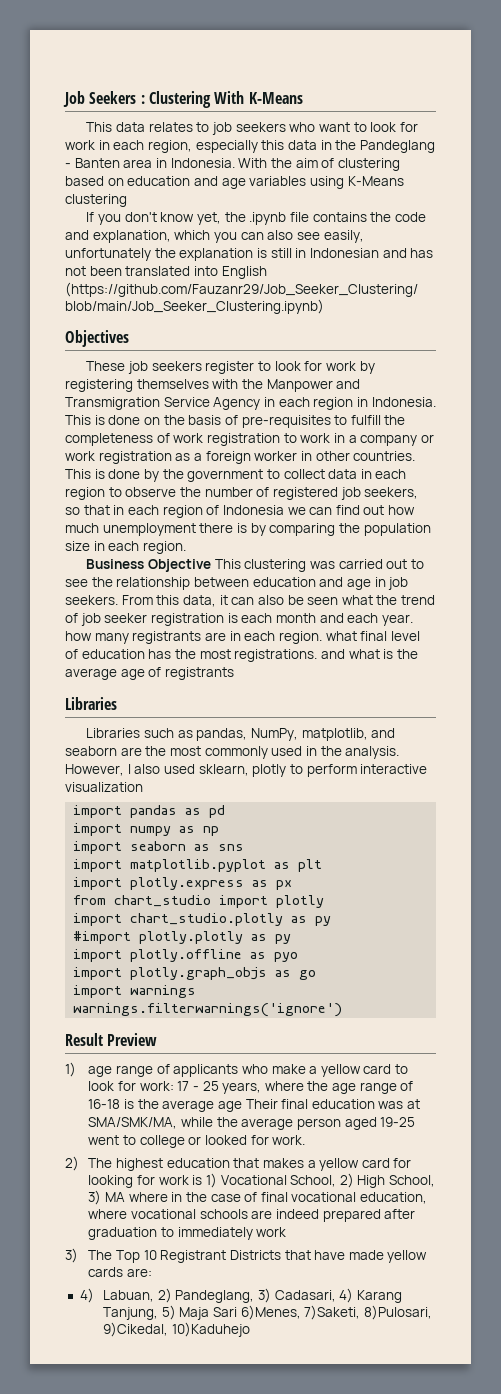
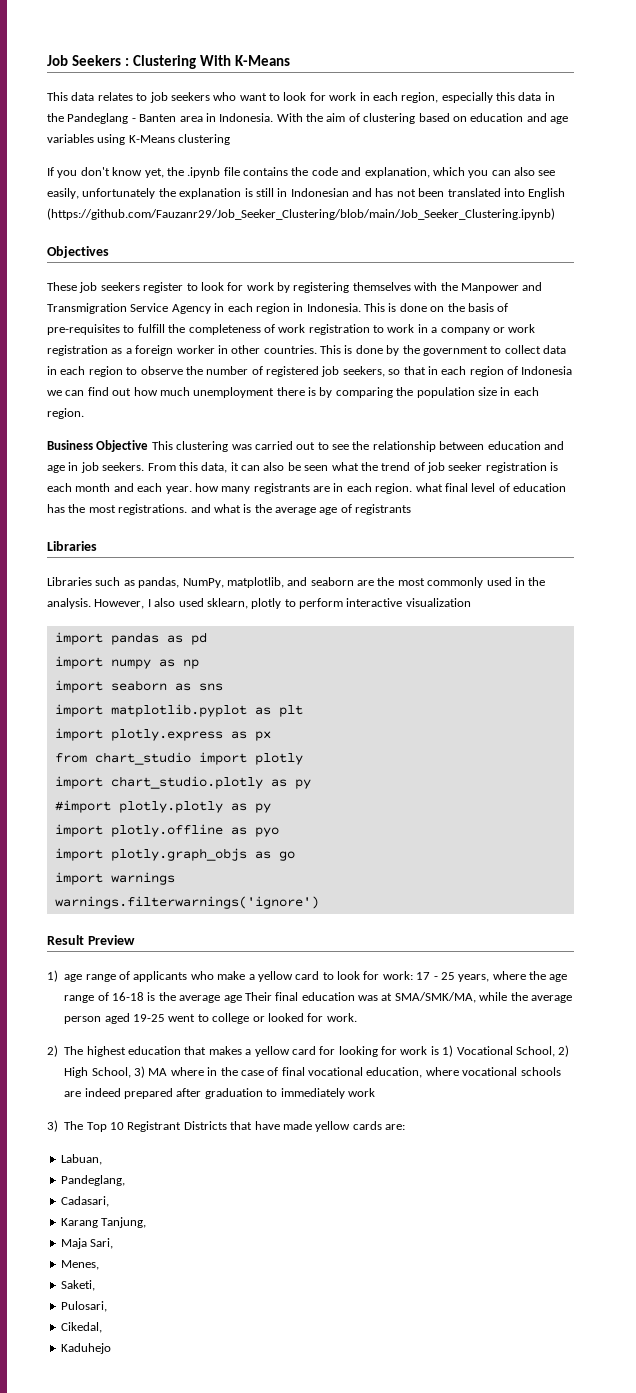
- 4) Labuan, 2) Pandeglang, 3) Cadasari, 4) Karang Tanjung, 5) Maja Sari 6)Menes, 7)Saketi, 8)Pulosari, 9)Cikedal, 10)Kaduhejo
+ Labuan,
+ Pandeglang,
+ Cadasari,
+ Karang Tanjung,
+ Maja Sari,
+ Menes,
+ Saketi,
+ Pulosari,
+ Cikedal,
+ Kaduhejo

